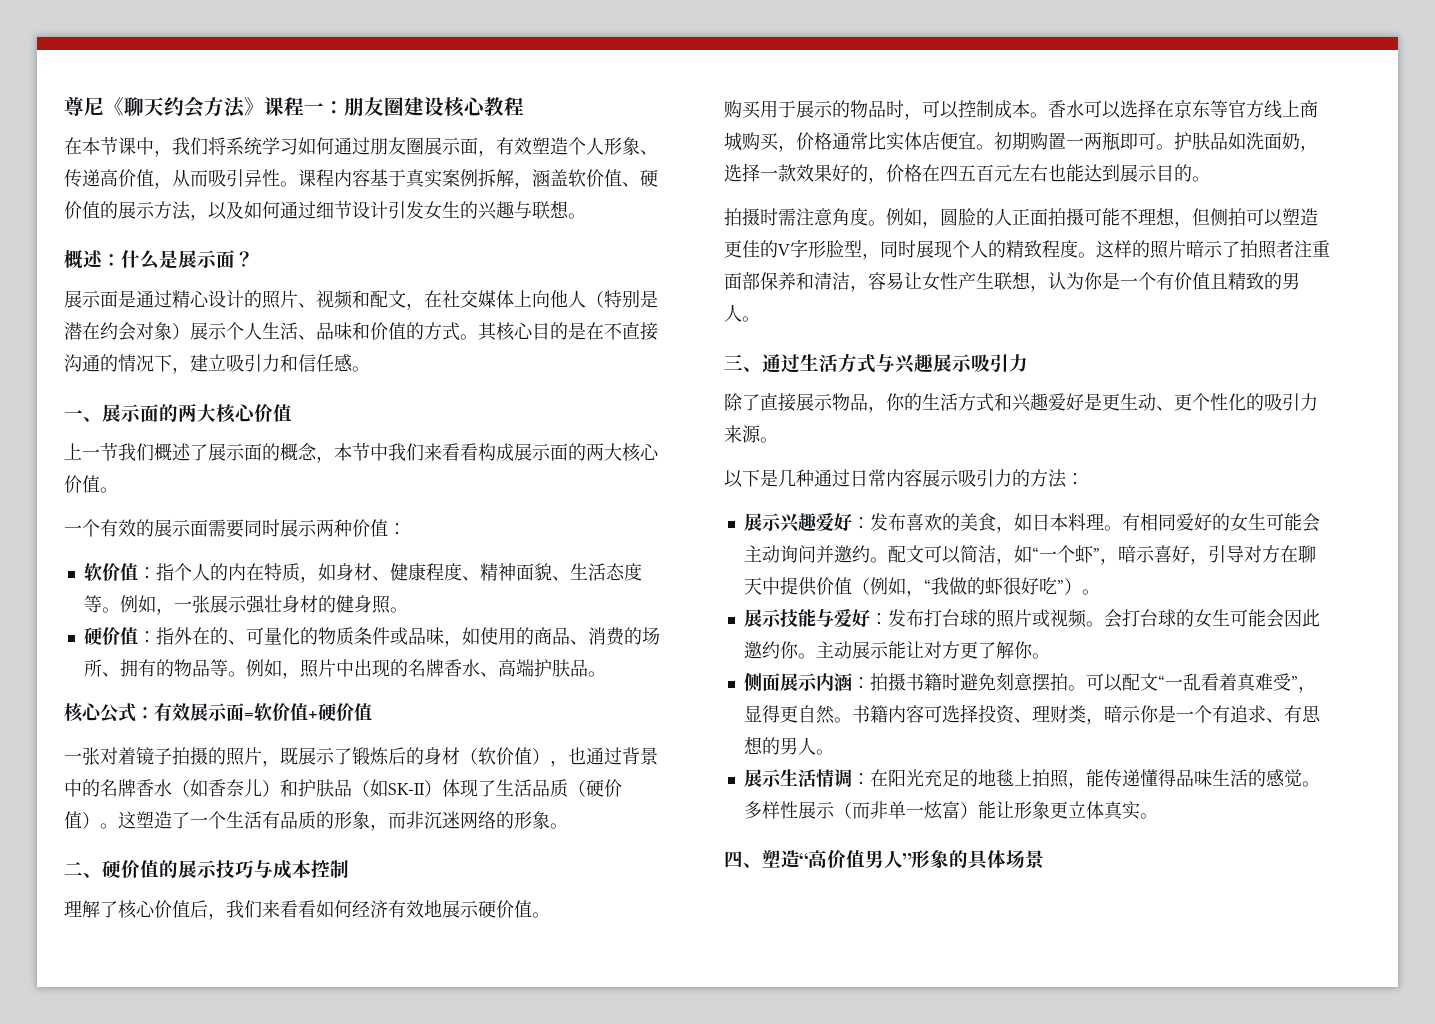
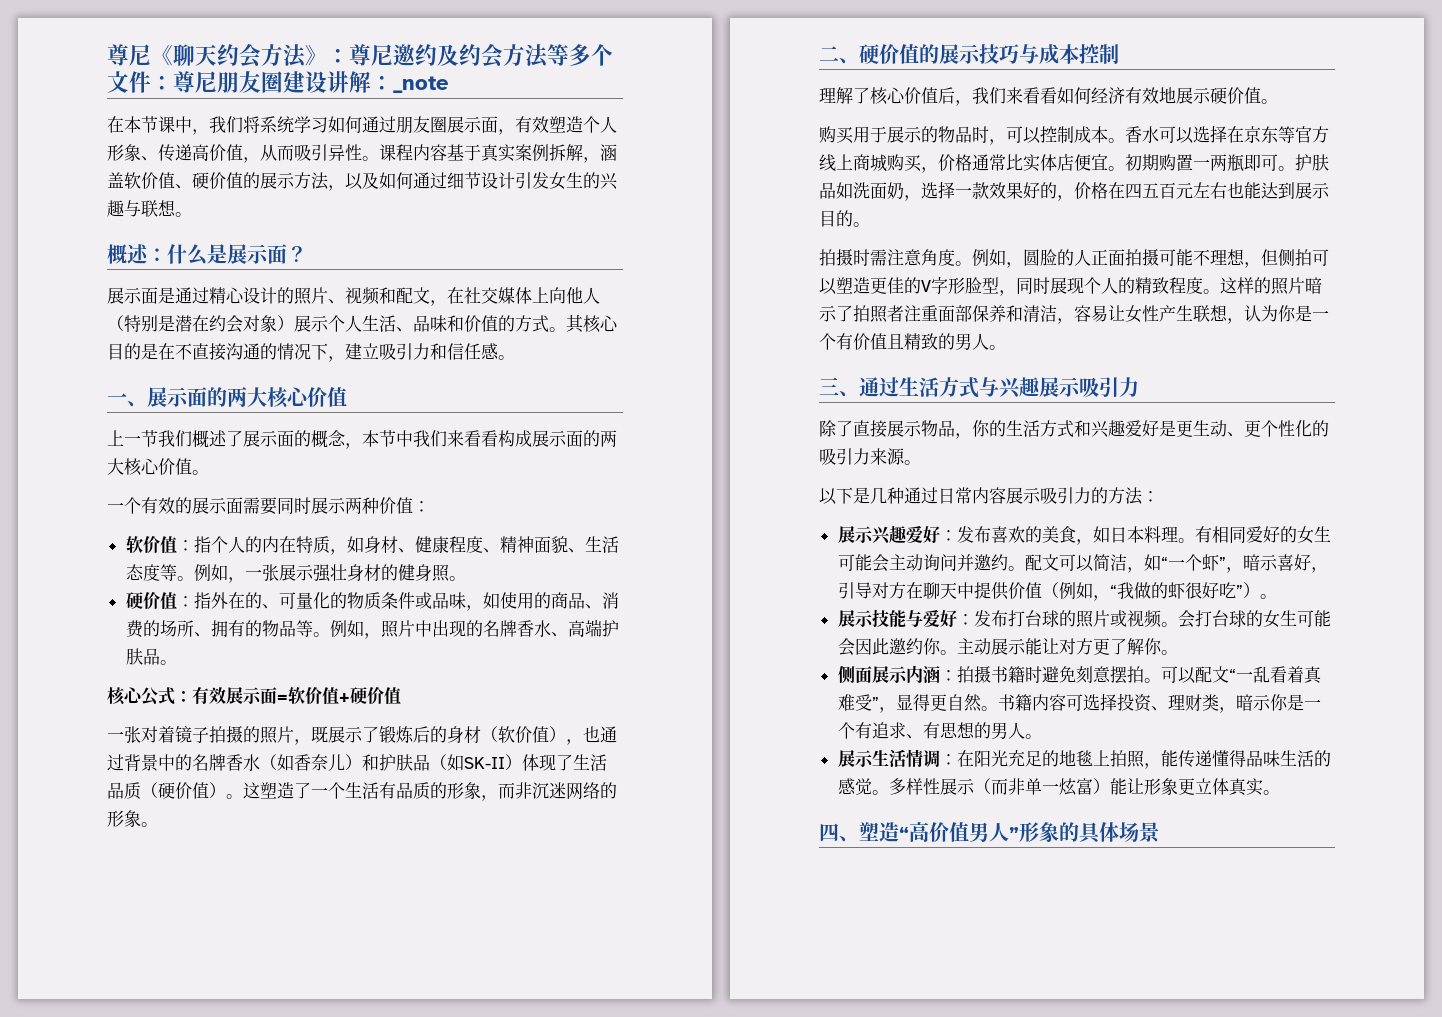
- 尊尼《聊天约会方法》课程一：朋友圈建设核心教程
+ 尊尼《聊天约会方法》：尊尼邀约及约会方法等多个文件：尊尼朋友圈建设讲解：_note

